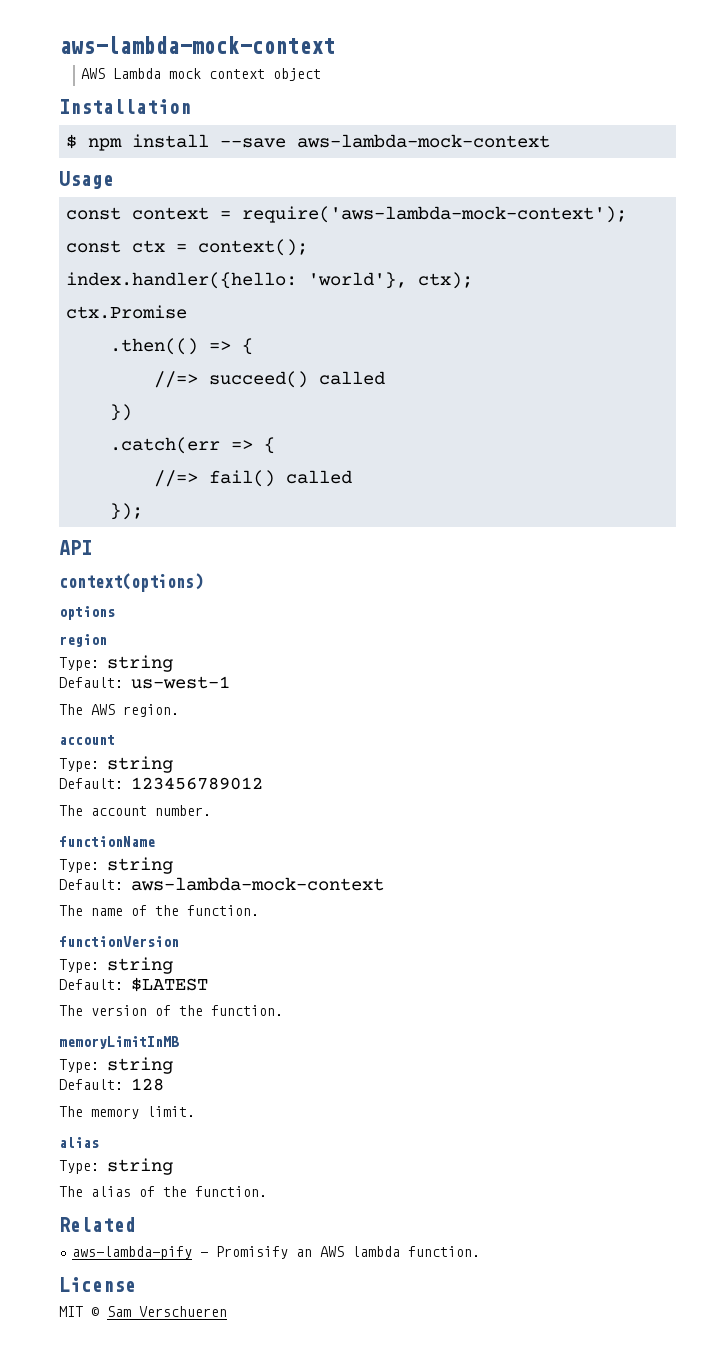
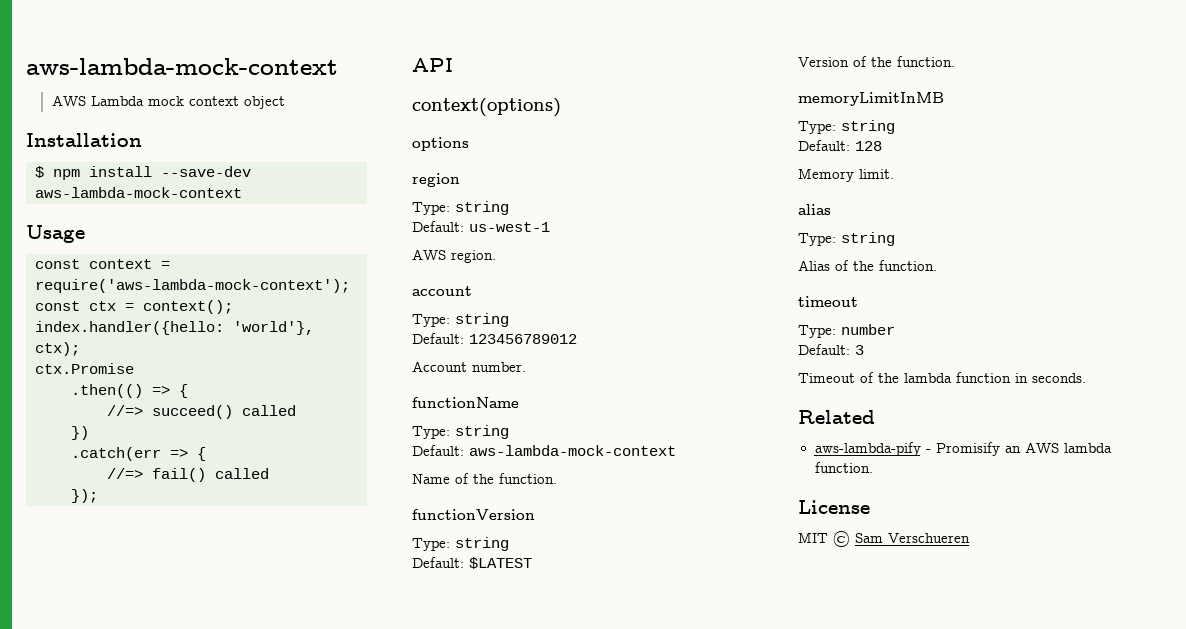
- $ npm install --save aws-lambda-mock-context
+ $ npm install --save-dev aws-lambda-mock-context
- The AWS region.
+ AWS region.
- The account number.
+ Account number.
- The name of the function.
+ Name of the function.
- The version of the function.
+ Version of the function.
- The memory limit.
+ Memory limit.
- The alias of the function.
+ Alias of the function.
+ timeout
+ Type: number
+ Default: 3
+ Timeout of the lambda function in seconds.

